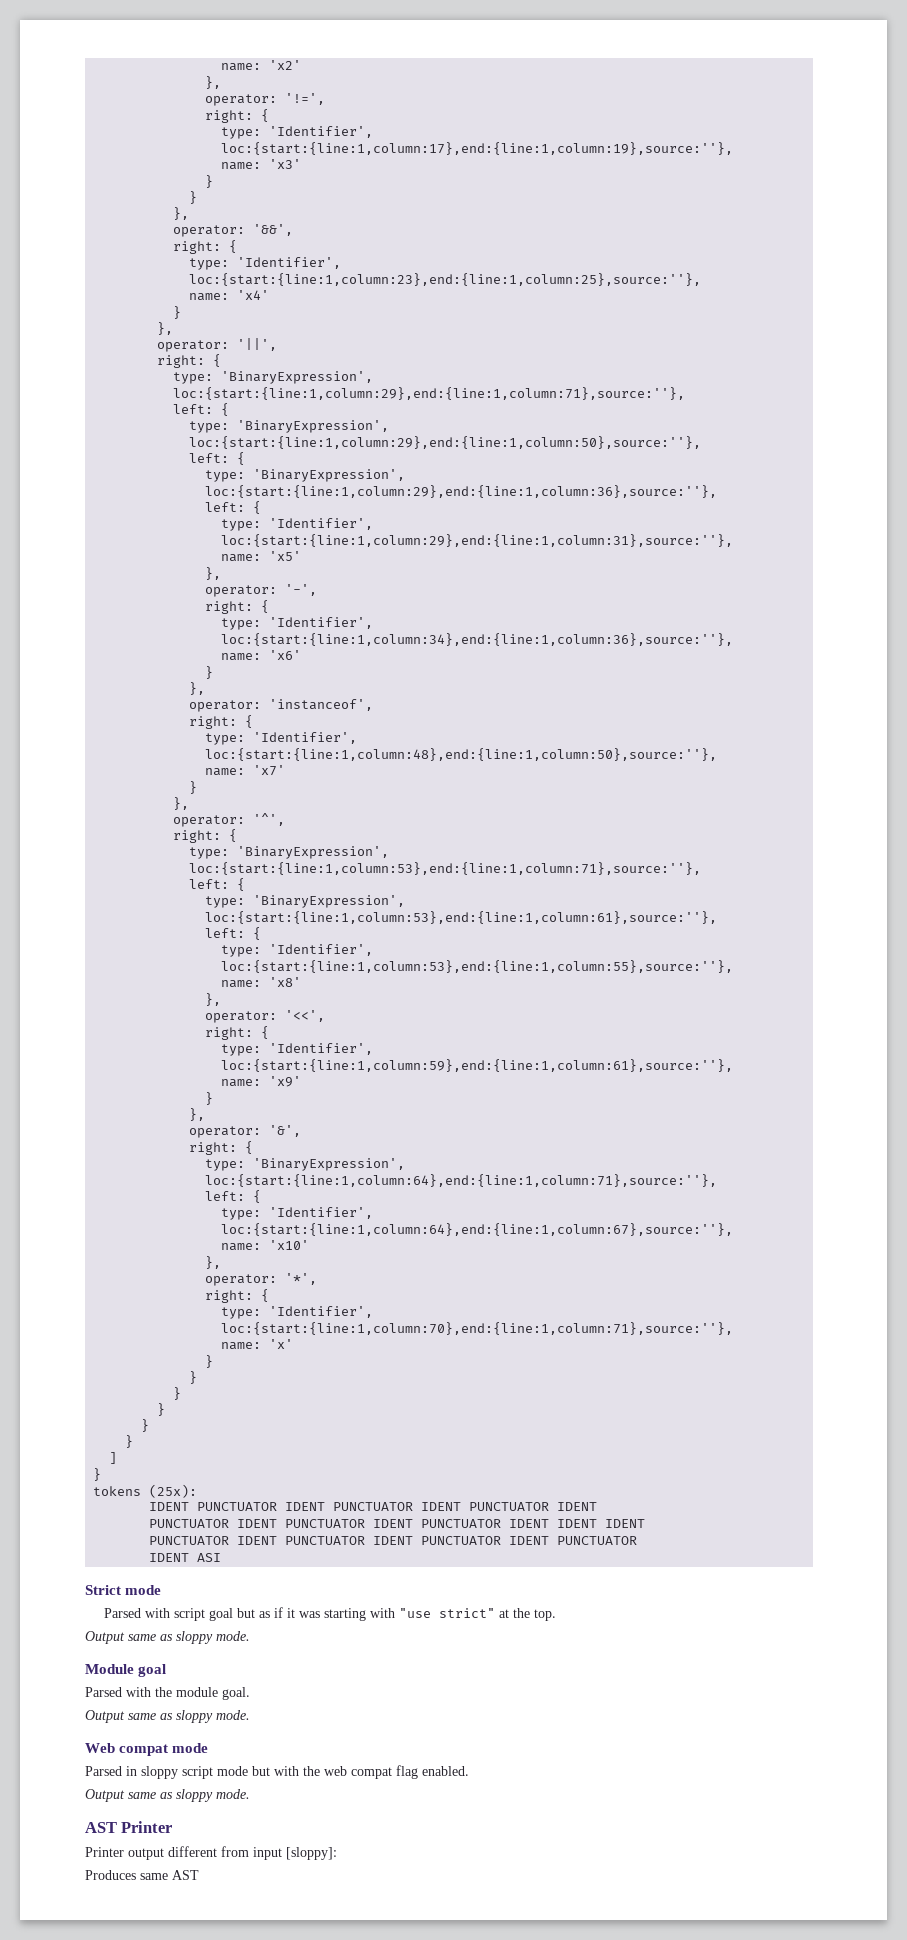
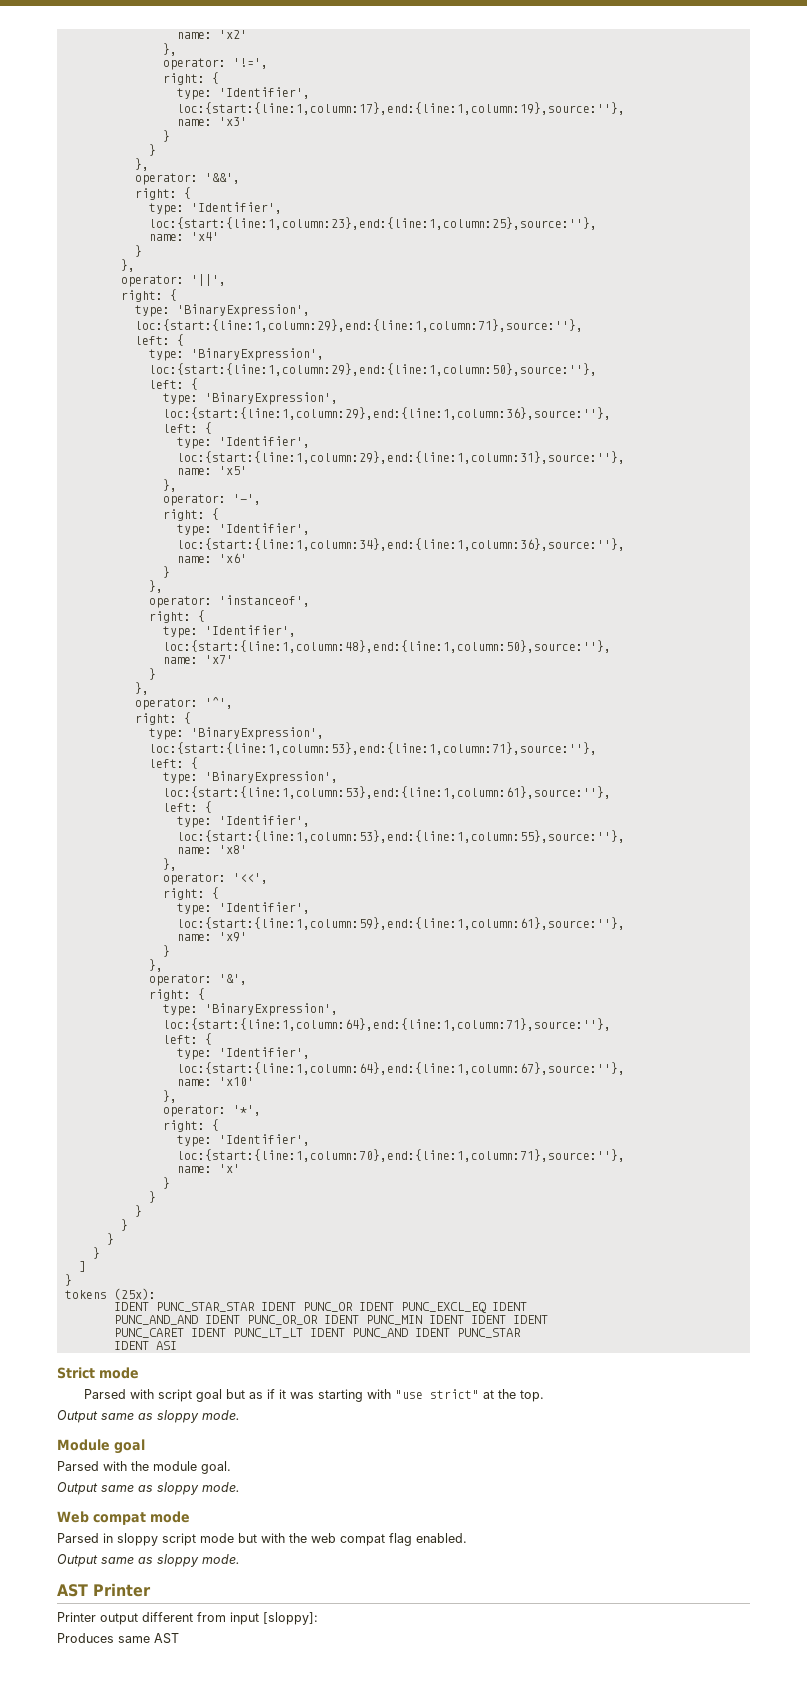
- IDENT PUNCTUATOR IDENT PUNCTUATOR IDENT PUNCTUATOR IDENT
- PUNCTUATOR IDENT PUNCTUATOR IDENT PUNCTUATOR IDENT IDENT IDENT
- PUNCTUATOR IDENT PUNCTUATOR IDENT PUNCTUATOR IDENT PUNCTUATOR
+ IDENT PUNC_STAR_STAR IDENT PUNC_OR IDENT PUNC_EXCL_EQ IDENT
+ PUNC_AND_AND IDENT PUNC_OR_OR IDENT PUNC_MIN IDENT IDENT IDENT
+ PUNC_CARET IDENT PUNC_LT_LT IDENT PUNC_AND IDENT PUNC_STAR

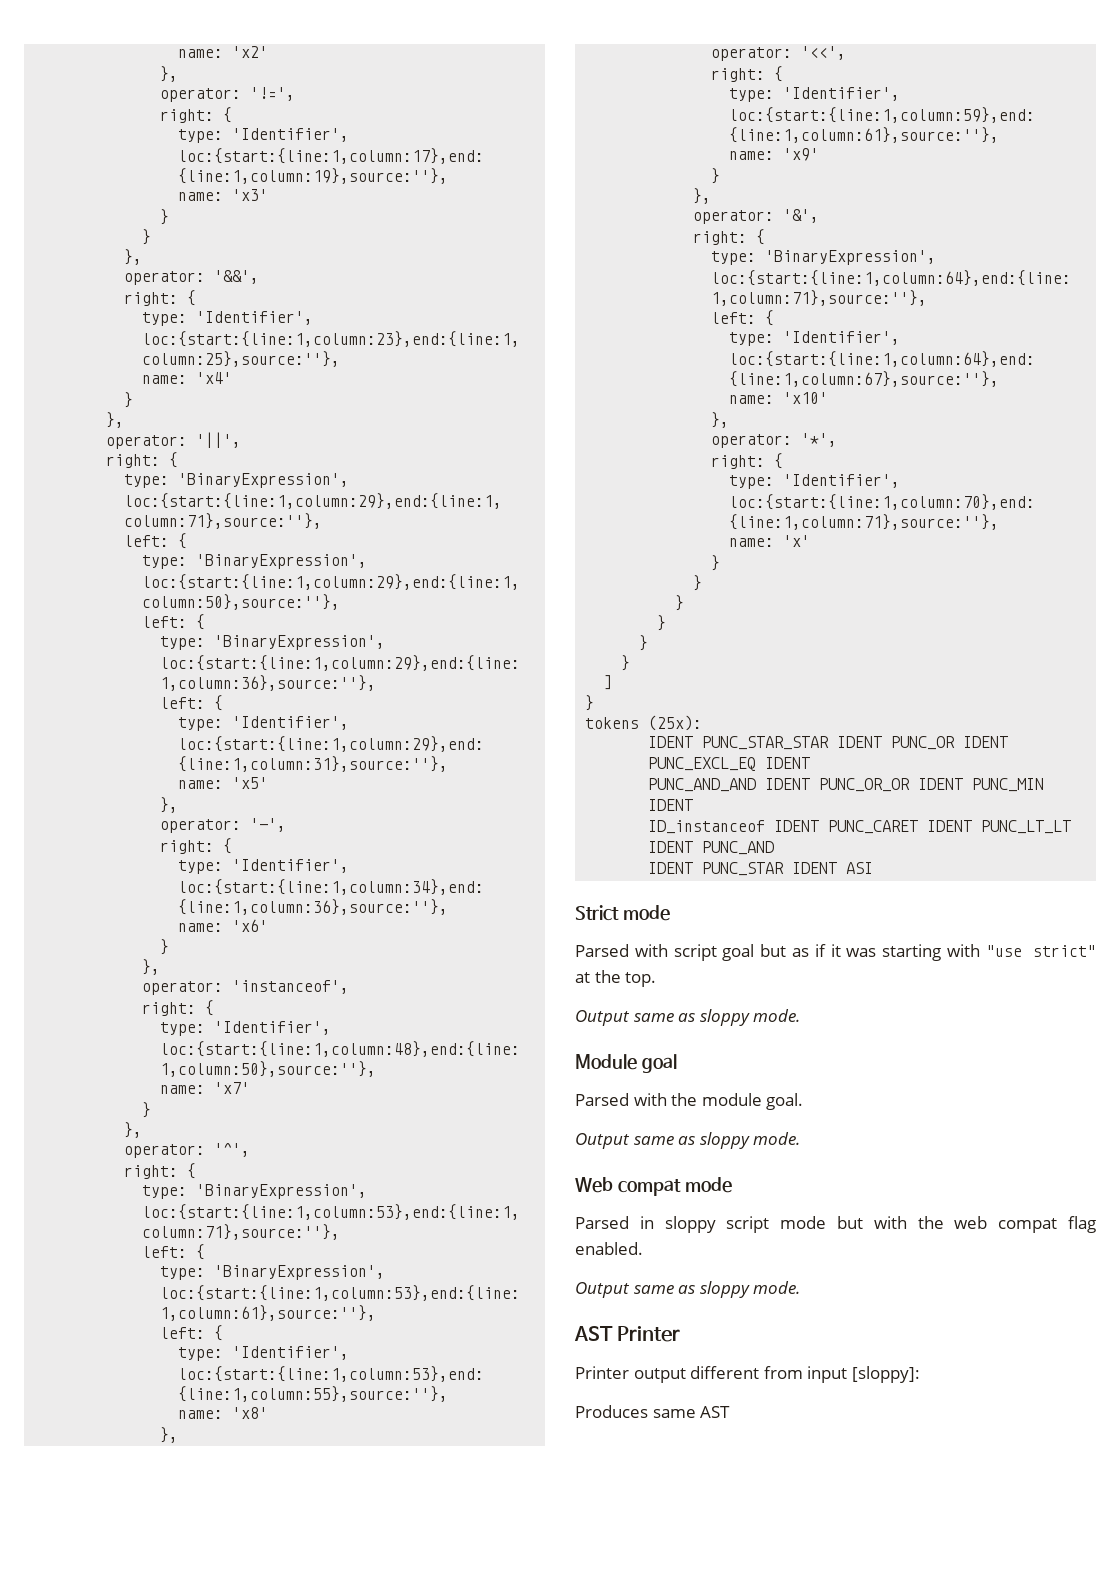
- PUNC_AND_AND IDENT PUNC_OR_OR IDENT PUNC_MIN IDENT IDENT IDENT
- PUNC_CARET IDENT PUNC_LT_LT IDENT PUNC_AND IDENT PUNC_STAR
- IDENT ASI
+ PUNC_AND_AND IDENT PUNC_OR_OR IDENT PUNC_MIN IDENT
+ ID_instanceof IDENT PUNC_CARET IDENT PUNC_LT_LT IDENT PUNC_AND
+ IDENT PUNC_STAR IDENT ASI

